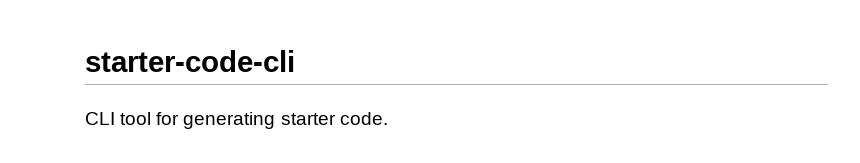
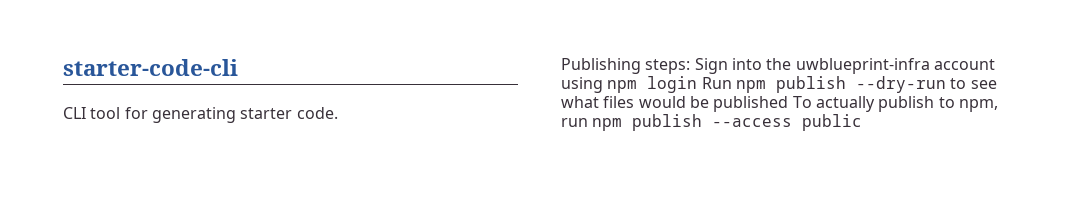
+ Publishing steps: Sign into the uwblueprint-infra account using npm login Run npm publish --dry-run to see what files would be published To actually publish to npm, run npm publish --access public

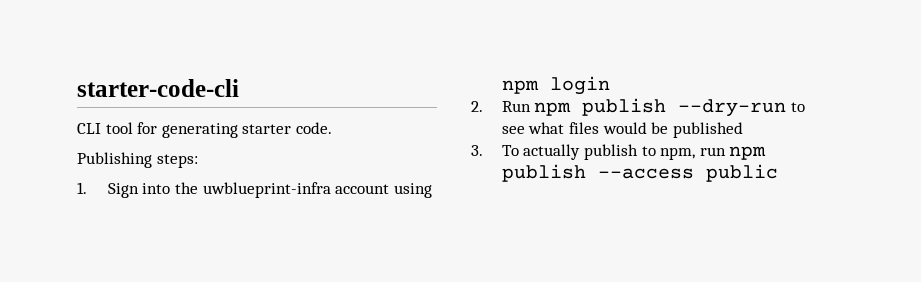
- Publishing steps: Sign into the uwblueprint-infra account using npm login Run npm publish --dry-run to see what files would be published To actually publish to npm, run npm publish --access public
+ Publishing steps:
+ 1. Sign into the uwblueprint-infra account using npm login
+ 2. Run npm publish --dry-run to see what files would be published
+ 3. To actually publish to npm, run npm publish --access public

